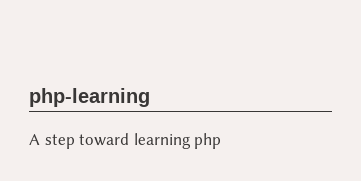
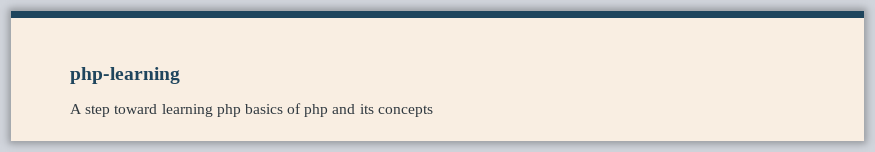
- A step toward learning php
+ A step toward learning php basics of php and its concepts

